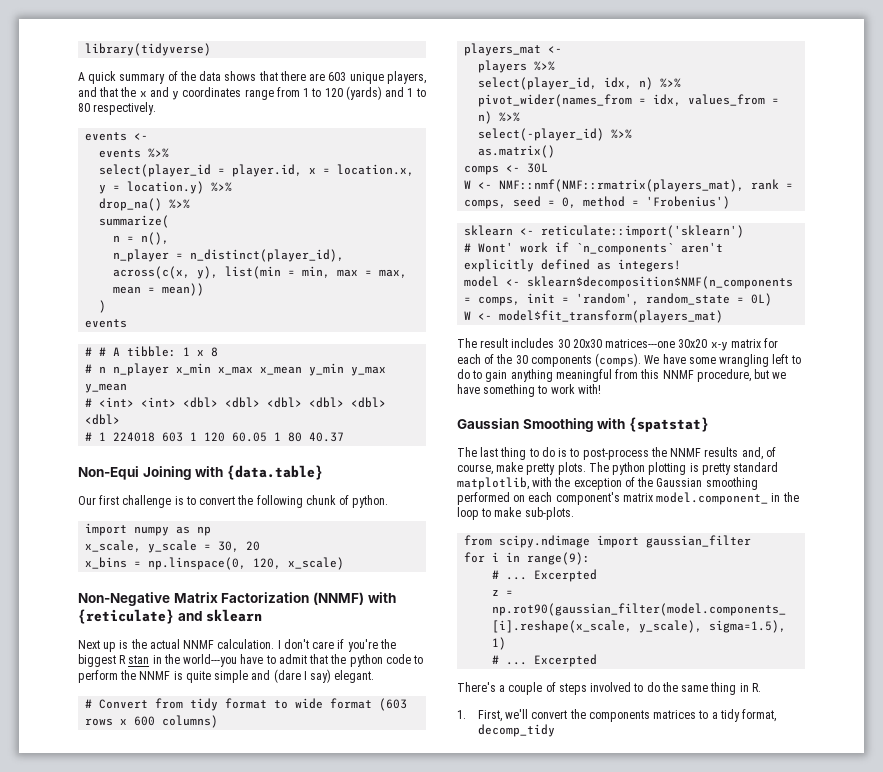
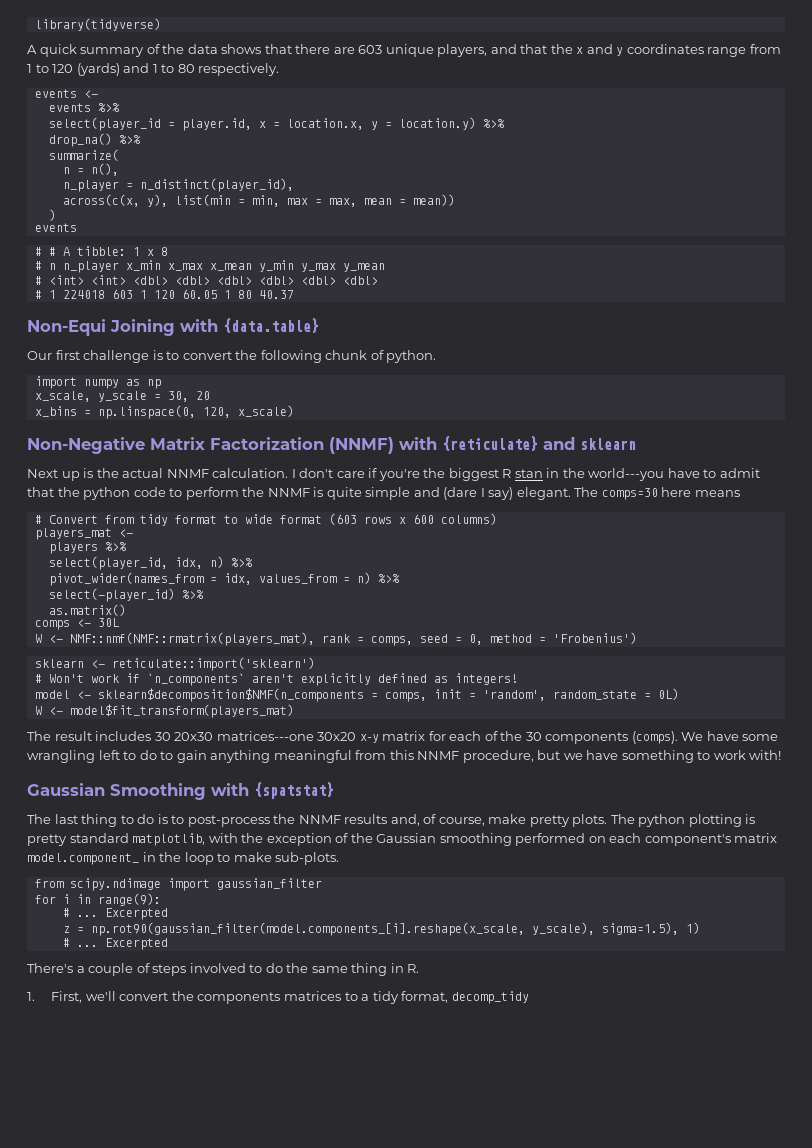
+ The comps=30 here means
- # Wont' work if `n_components` aren't explicitly defined as integers!
+ # Won't work if `n_components` aren't explicitly defined as integers!

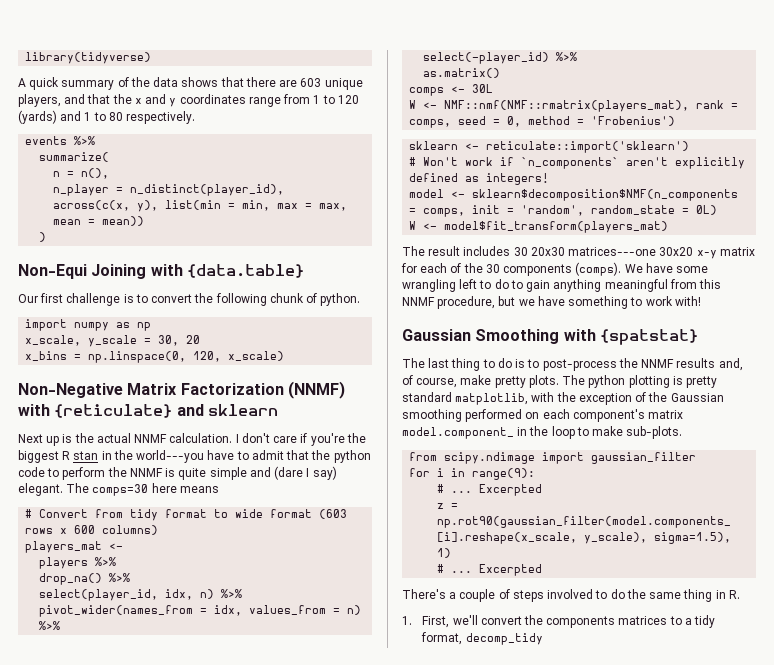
- events <-
  events %>%
- select(player_id = player.id, x = location.x, y = location.y) %>%
- drop_na() %>%
  )
- events
- # # A tibble: 1 x 8
- # n n_player x_min x_max x_mean y_min y_max y_mean
- # <int> <int> <dbl> <dbl> <dbl> <dbl> <dbl> <dbl>
- # 1 224018 603 1 120 60.05 1 80 40.37
+ drop_na() %>%

